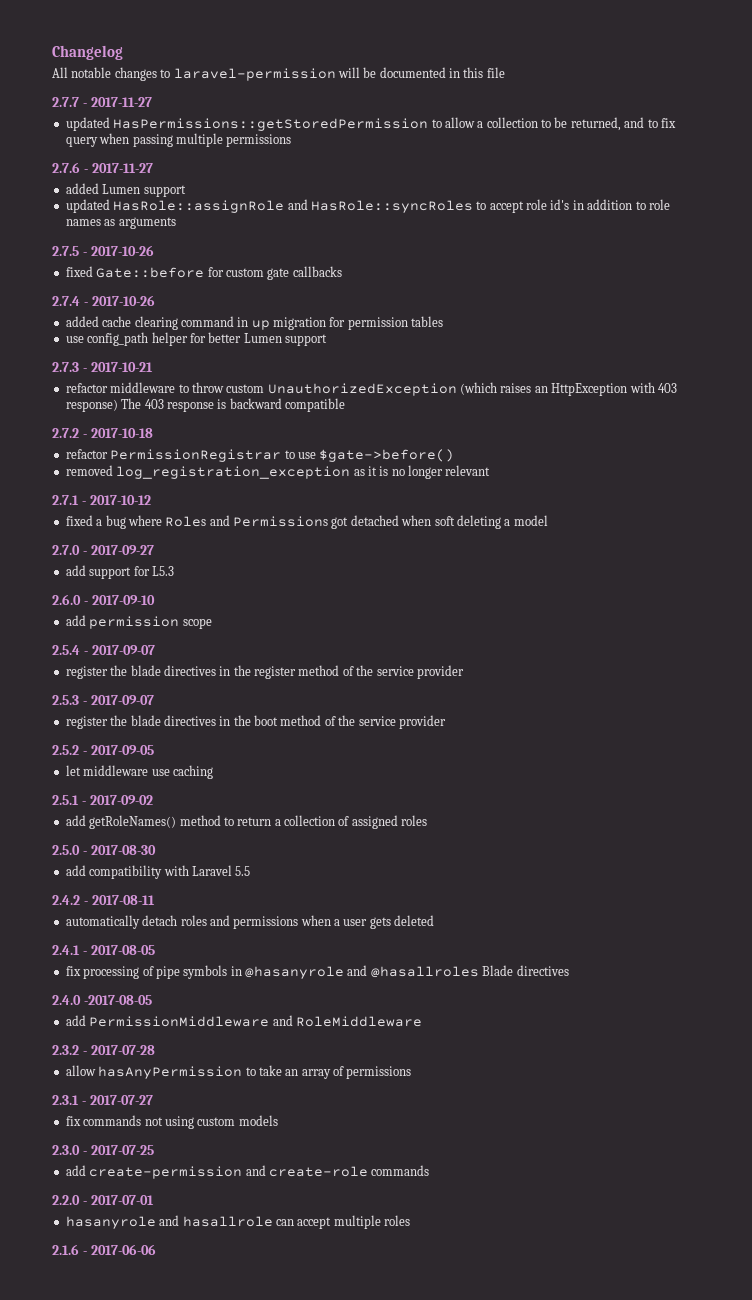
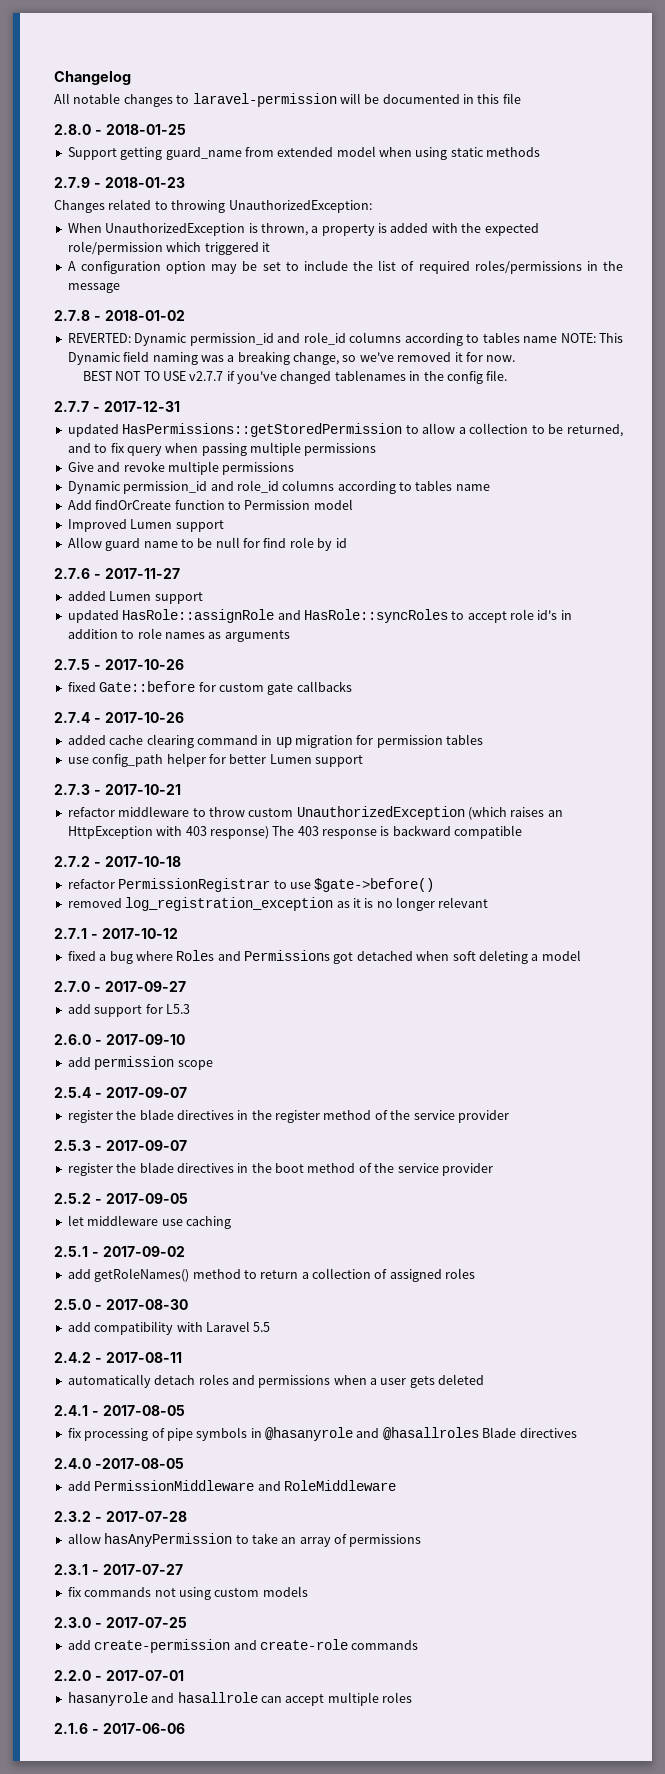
+ 2.8.0 - 2018-01-25
+ Support getting guard_name from extended model when using static methods
+ 2.7.9 - 2018-01-23
+ Changes related to throwing UnauthorizedException:
+ When UnauthorizedException is thrown, a property is added with the expected role/permission which triggered it
+ A configuration option may be set to include the list of required roles/permissions in the message
+ 2.7.8 - 2018-01-02
+ REVERTED: Dynamic permission_id and role_id columns according to tables name NOTE: This Dynamic field naming was a breaking change, so we've removed it for now.
+ BEST NOT TO USE v2.7.7 if you've changed tablenames in the config file.
- 2.7.7 - 2017-11-27
+ 2.7.7 - 2017-12-31
+ Give and revoke multiple permissions
+ Dynamic permission_id and role_id columns according to tables name
+ Add findOrCreate function to Permission model
+ Improved Lumen support
+ Allow guard name to be null for find role by id

